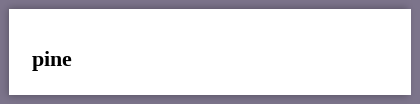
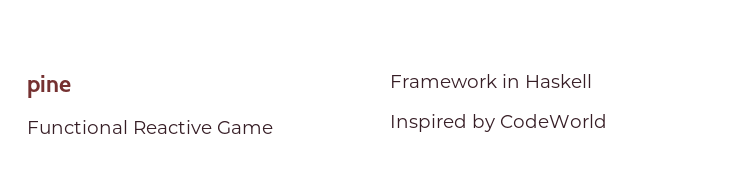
+ Functional Reactive Game Framework in Haskell
+ Inspired by CodeWorld

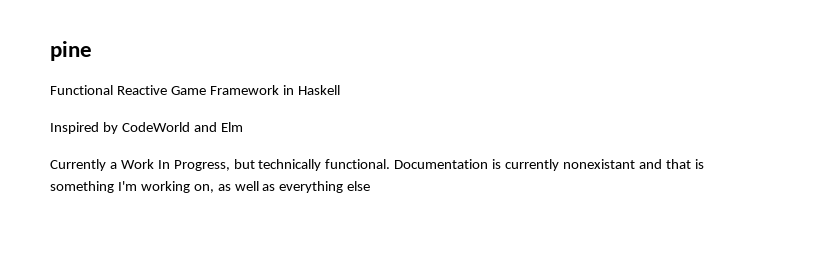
- Inspired by CodeWorld
+ Inspired by CodeWorld and Elm
+ Currently a Work In Progress, but technically functional. Documentation is currently nonexistant and that is something I'm working on, as well as everything else

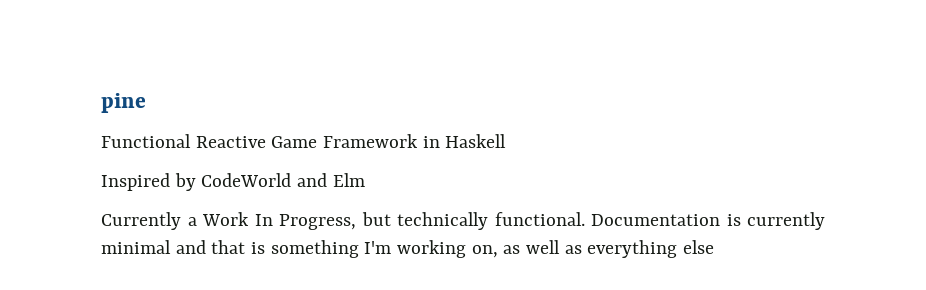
- Documentation is currently nonexistant and that is something I'm working on, as well as everything else
+ Documentation is currently minimal and that is something I'm working on, as well as everything else

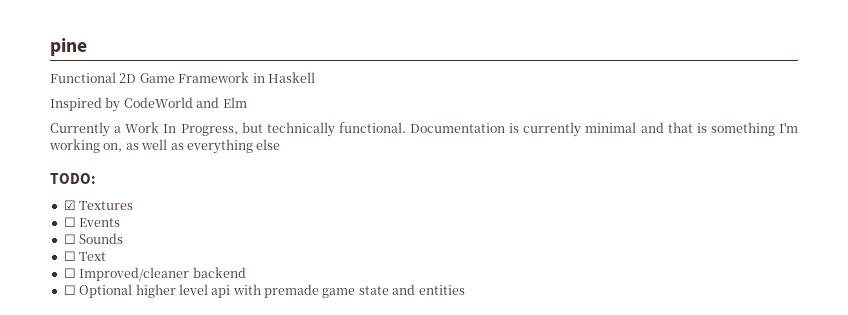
- Functional Reactive Game Framework in Haskell
+ Functional 2D Game Framework in Haskell
+ TODO:
+ ☑ Textures
+ ☐ Events
+ ☐ Sounds
+ ☐ Text
+ ☐ Improved/cleaner backend
+ ☐ Optional higher level api with premade game state and entities

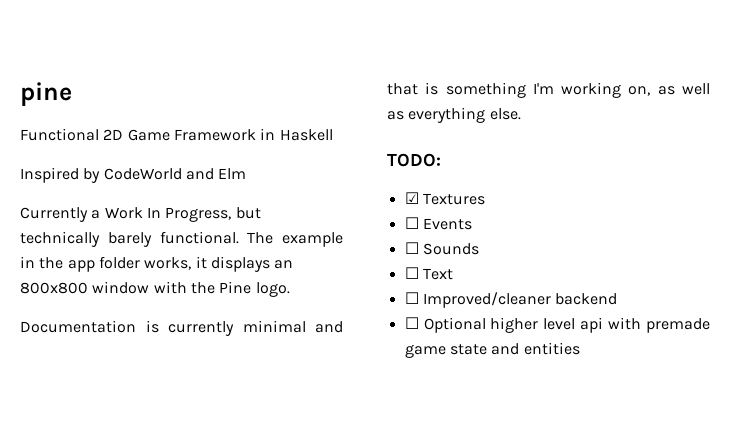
- Currently a Work In Progress, but technically functional. Documentation is currently minimal and that is something I'm working on, as well as everything else
+ Currently a Work In Progress, but technically barely functional. The example in the app folder works, it displays an 800x800 window with the Pine logo.
+ Documentation is currently minimal and that is something I'm working on, as well as everything else.

